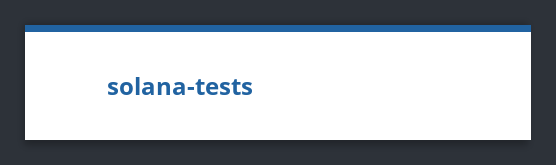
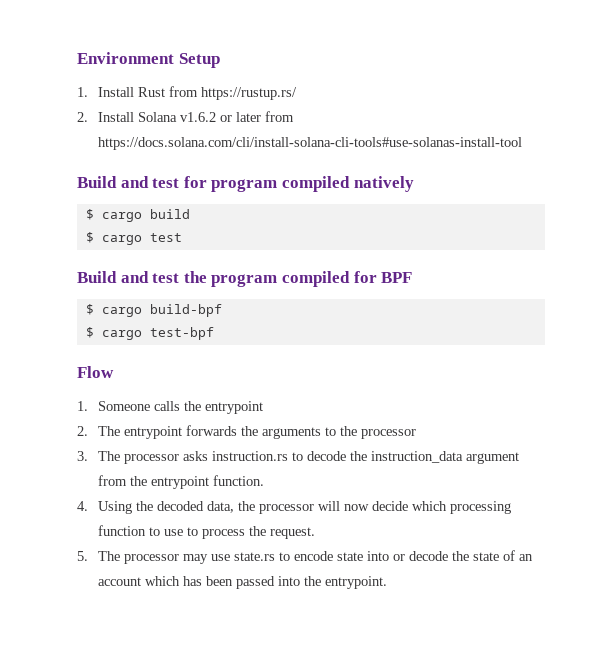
- solana-tests
+ Environment Setup
+ 1. Install Rust from https://rustup.rs/
+ 2. Install Solana v1.6.2 or later from https://docs.solana.com/cli/install-solana-cli-tools#use-solanas-install-tool
+ Build and test for program compiled natively
+ $ cargo build
+ $ cargo test
+ Build and test the program compiled for BPF
+ $ cargo build-bpf
+ $ cargo test-bpf
+ Flow
+ 1. Someone calls the entrypoint
+ 2. The entrypoint forwards the arguments to the processor
+ 3. The processor asks instruction.rs to decode the instruction_data argument from the entrypoint function.
+ 4. Using the decoded data, the processor will now decide which processing function to use to process the request.
+ 5. The processor may use state.rs to encode state into or decode the state of an account which has been passed into the entrypoint.

